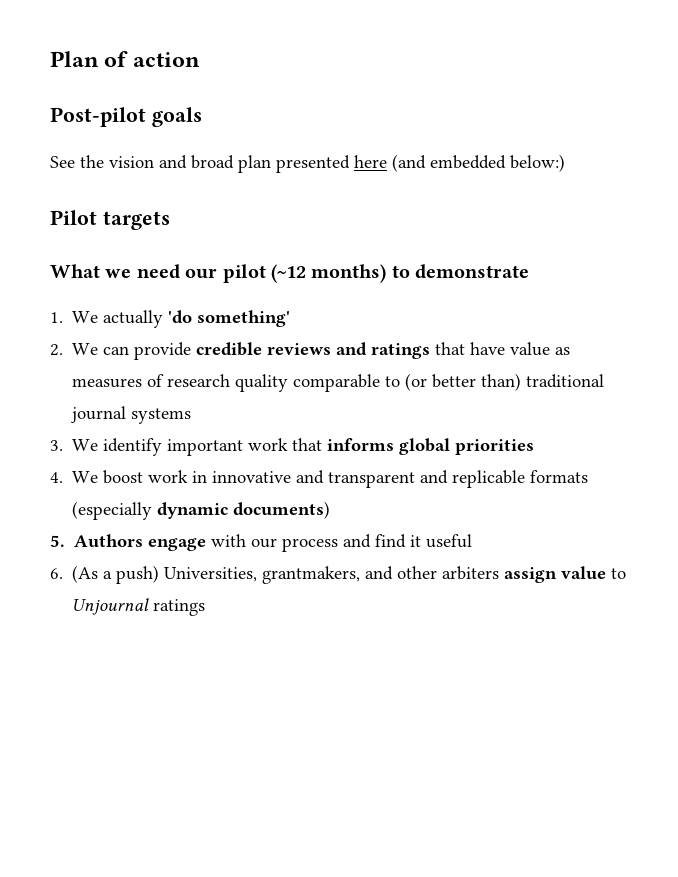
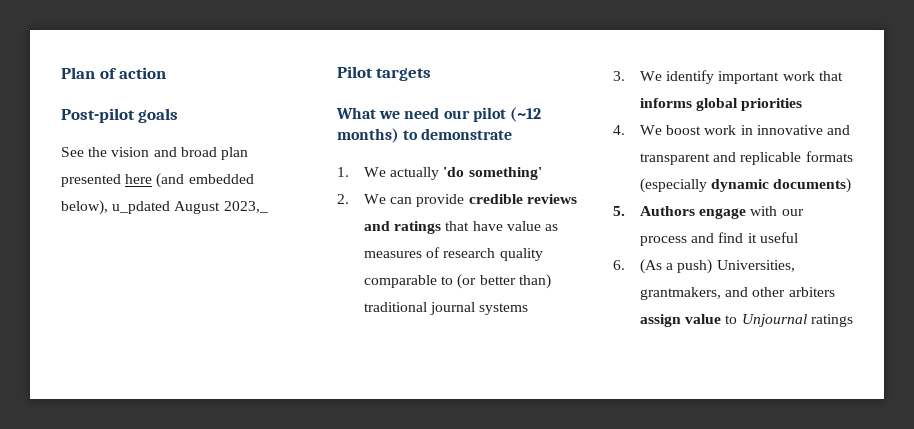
- See the vision and broad plan presented here (and embedded below:)
+ See the vision and broad plan presented here (and embedded below), u_pdated August 2023,_

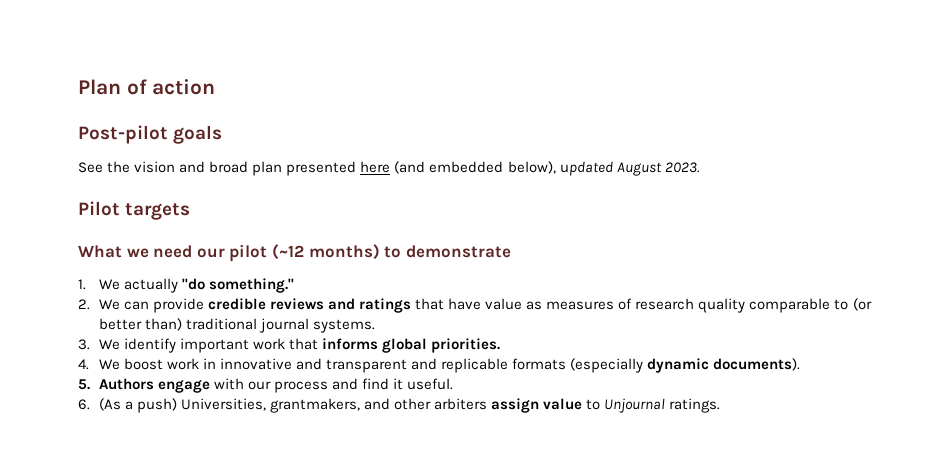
- See the vision and broad plan presented here (and embedded below), u_pdated August 2023,_
+ See the vision and broad plan presented here (and embedded below), updated August 2023.
- 1. We actually 'do something'
+ 1. We actually "do something."
- 2. We can provide credible reviews and ratings that have value as measures of research quality comparable to (or better than) traditional journal systems
+ 2. We can provide credible reviews and ratings that have value as measures of research quality comparable to (or better than) traditional journal systems.
- 3. We identify important work that informs global priorities
+ 3. We identify important work that informs global priorities.
- 4. We boost work in innovative and transparent and replicable formats (especially dynamic documents)
+ 4. We boost work in innovative and transparent and replicable formats (especially dynamic documents).
- 5. Authors engage with our process and find it useful
+ 5. Authors engage with our process and find it useful.
- 6. (As a push) Universities, grantmakers, and other arbiters assign value to Unjournal ratings
+ 6. (As a push) Universities, grantmakers, and other arbiters assign value to Unjournal ratings.

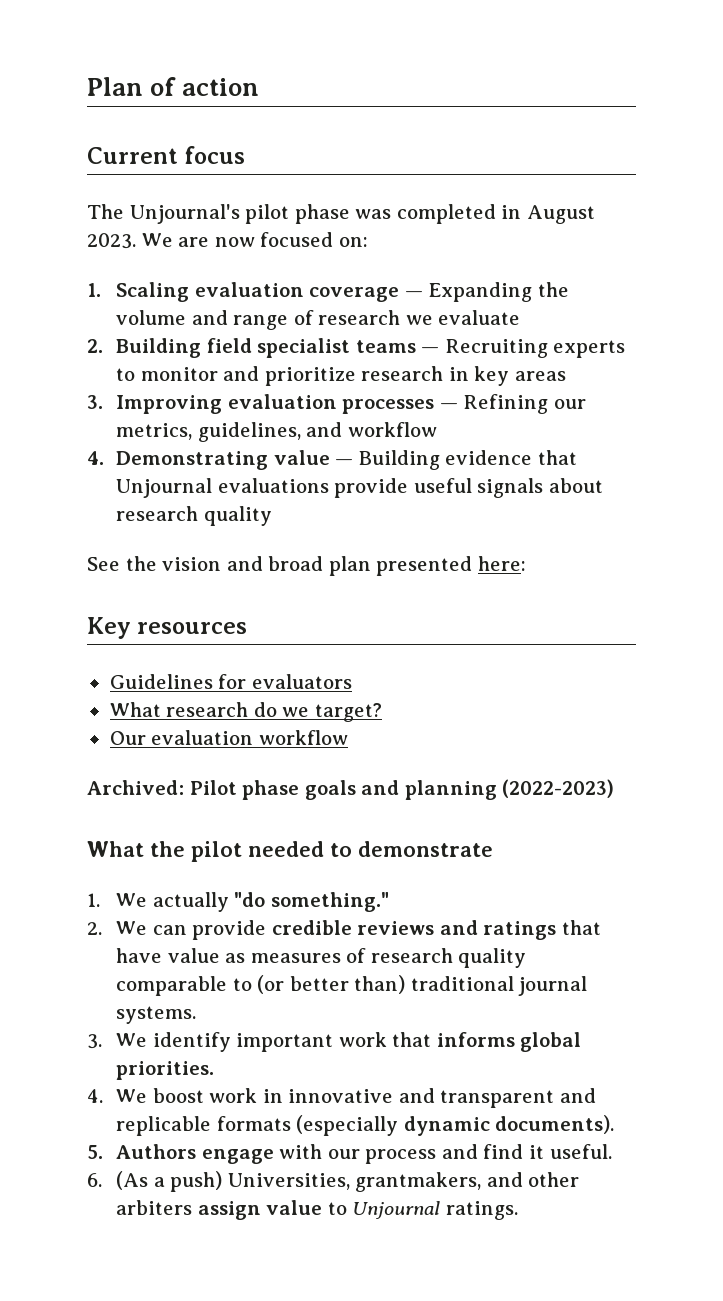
- Post-pilot goals
+ Current focus
+ The Unjournal's pilot phase was completed in August 2023. We are now focused on:
+ 1. Scaling evaluation coverage — Expanding the volume and range of research we evaluate
+ 2. Building field specialist teams — Recruiting experts to monitor and prioritize research in key areas
+ 3. Improving evaluation processes — Refining our metrics, guidelines, and workflow
+ 4. Demonstrating value — Building evidence that Unjournal evaluations provide useful signals about research quality
- See the vision and broad plan presented here (and embedded below), updated August 2023.
- Pilot targets
- What we need our pilot (~12 months) to demonstrate
+ See the vision and broad plan presented here:
+ Key resources
+ Guidelines for evaluators
+ What research do we target?
+ Our evaluation workflow
+ Archived: Pilot phase goals and planning (2022-2023)
+ What the pilot needed to demonstrate

